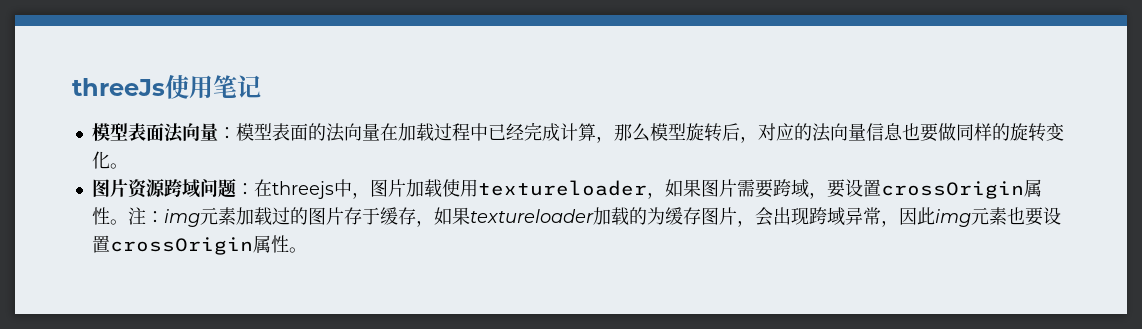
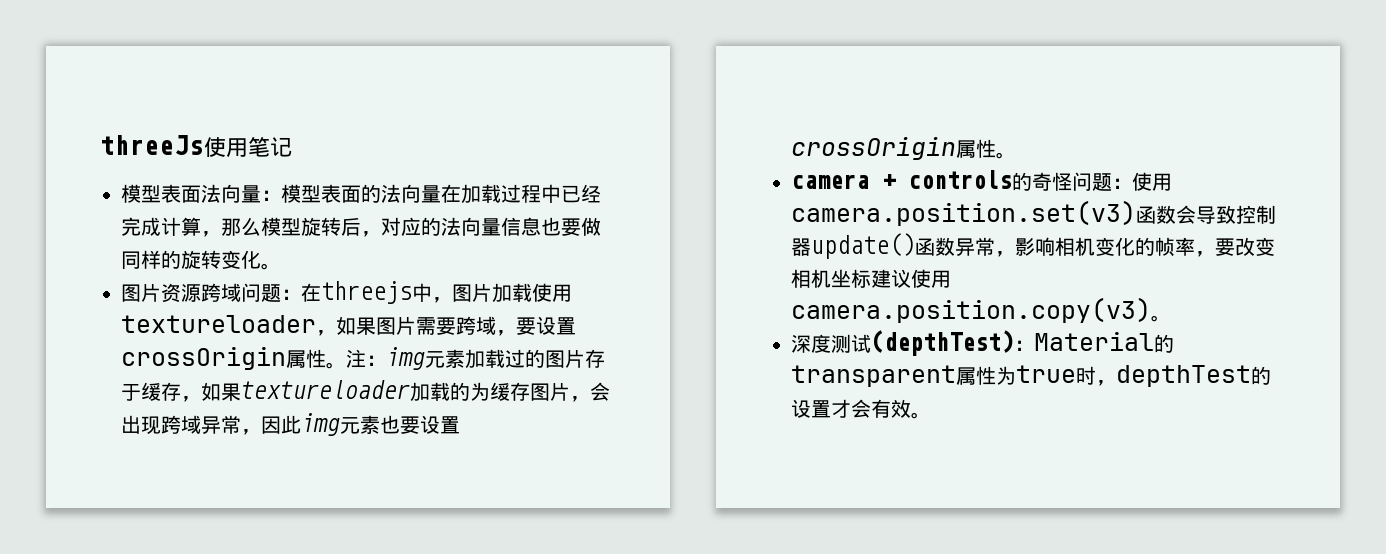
+ camera + controls的奇怪问题：使用camera.position.set(v3)函数会导致控制器update()函数异常，影响相机变化的帧率，要改变相机坐标建议使用camera.position.copy(v3)。
+ 深度测试(depthTest)：Material的transparent属性为true时，depthTest的设置才会有效。

